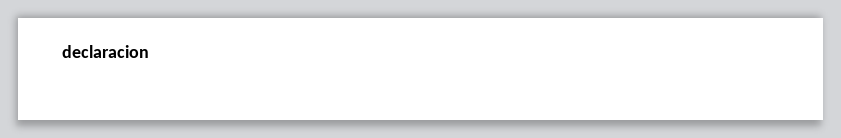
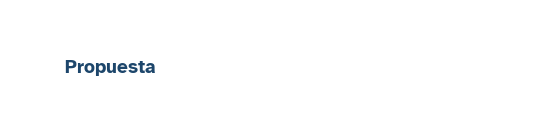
- declaracion
+ Propuesta

